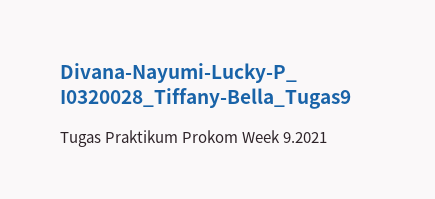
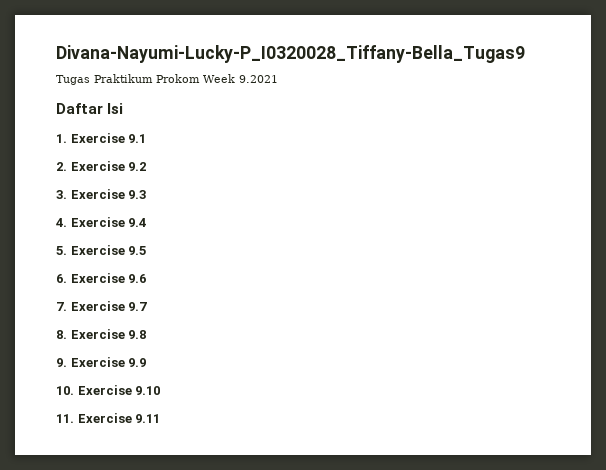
+ Daftar Isi
+ 1. Exercise 9.1
+ 2. Exercise 9.2
+ 3. Exercise 9.3
+ 4. Exercise 9.4
+ 5. Exercise 9.5
+ 6. Exercise 9.6
+ 7. Exercise 9.7
+ 8. Exercise 9.8
+ 9. Exercise 9.9
+ 10. Exercise 9.10
+ 11. Exercise 9.11

